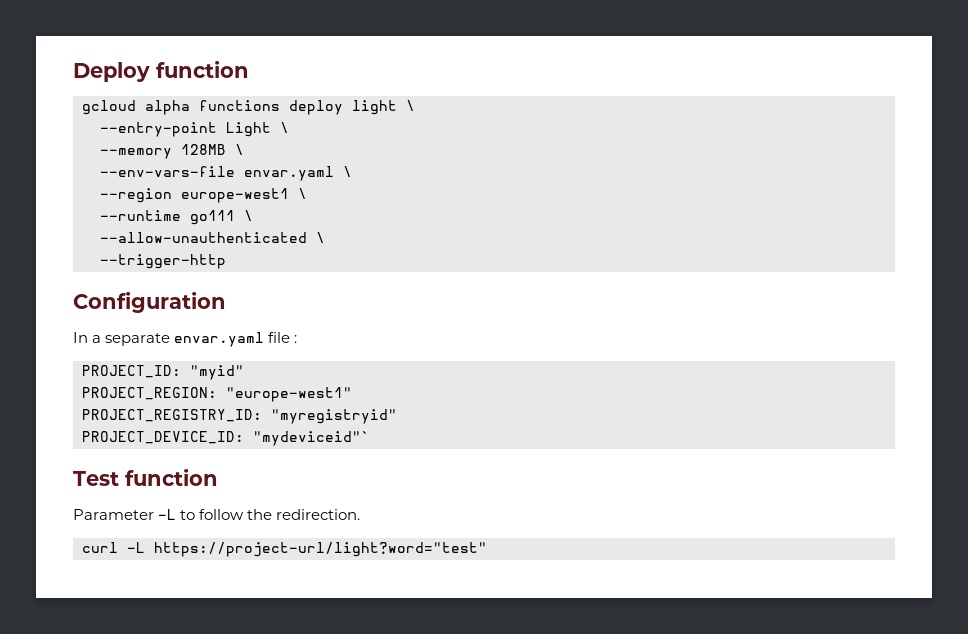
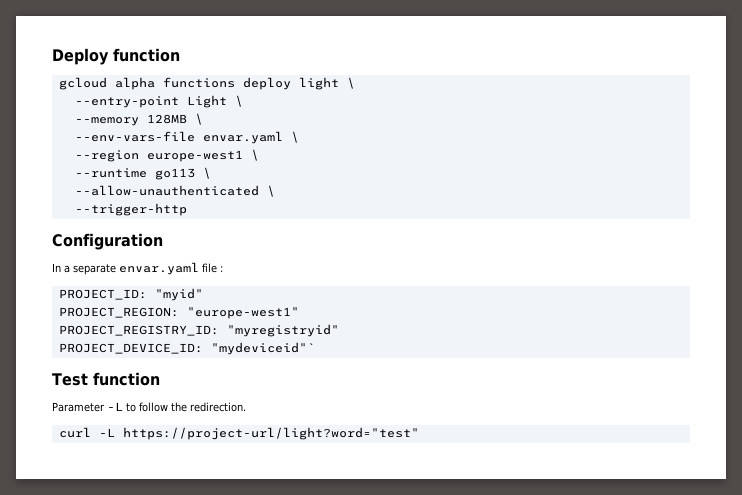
- --runtime go111 \
+ --runtime go113 \

